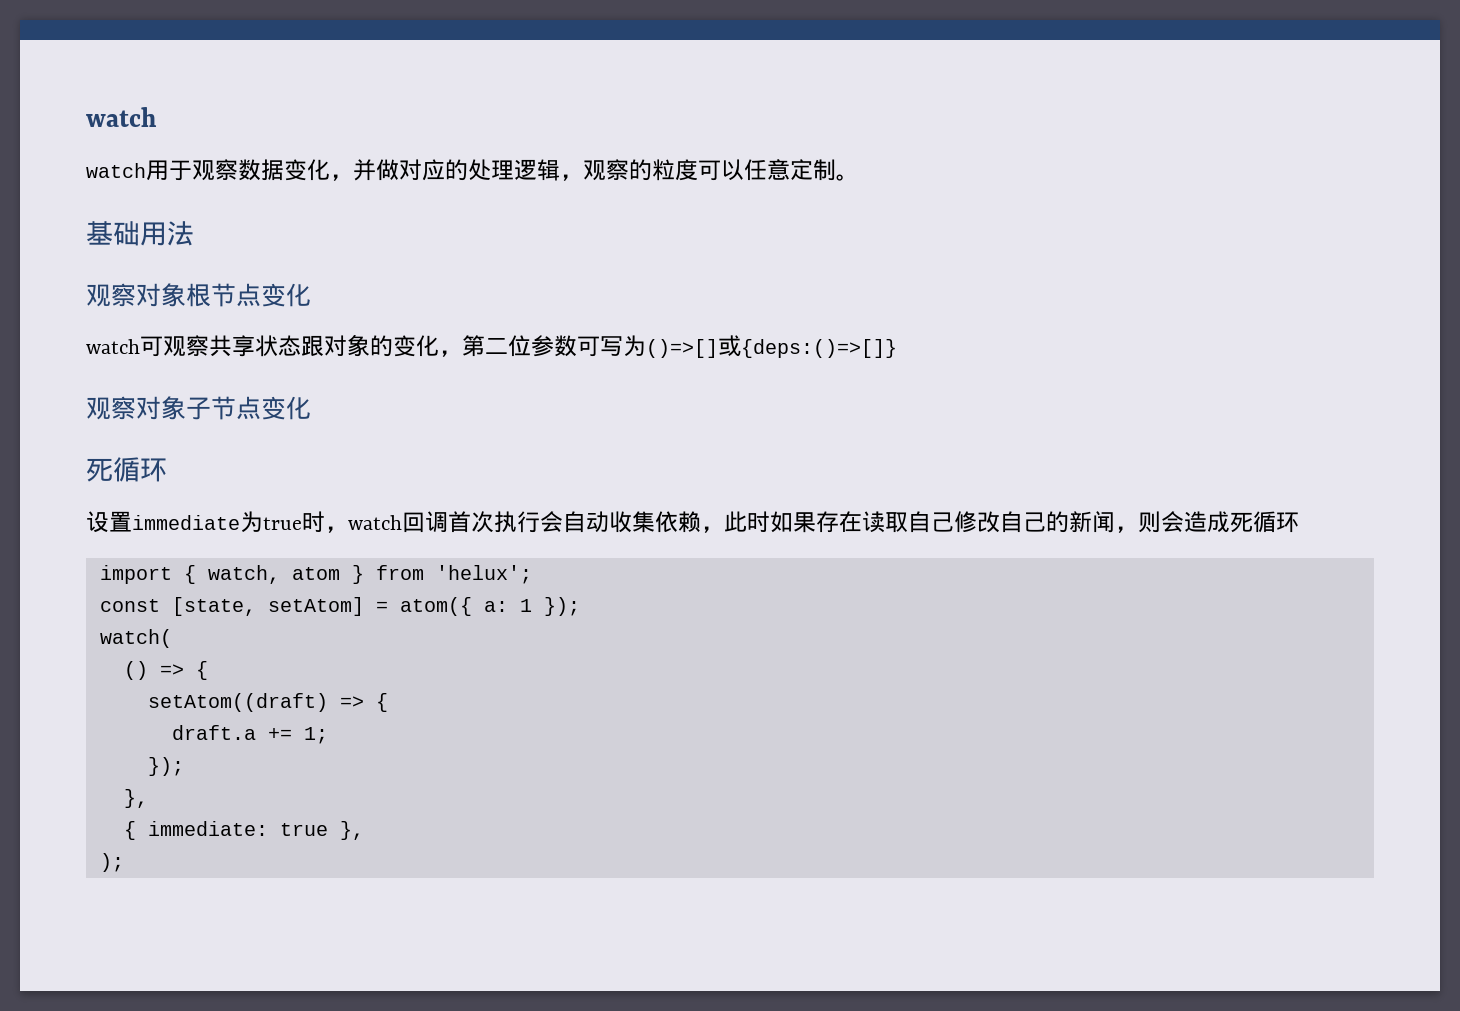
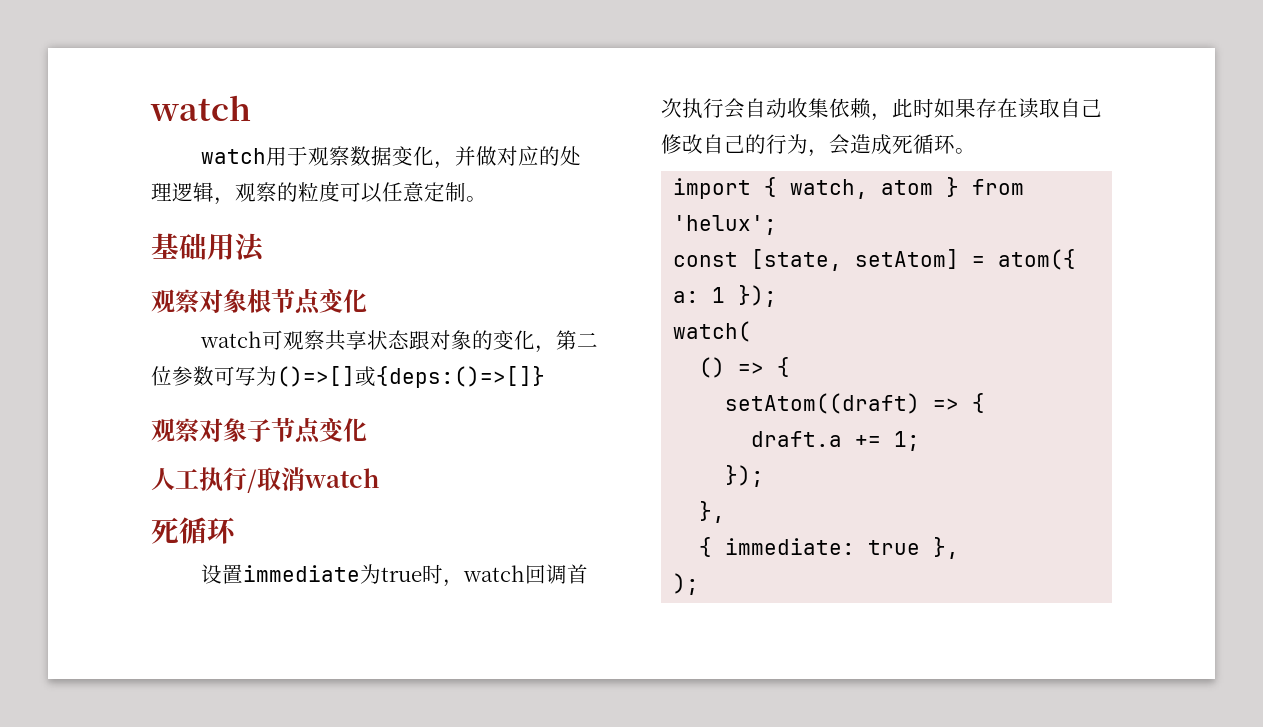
+ 人工执行/取消watch
- 设置immediate为true时，watch回调首次执行会自动收集依赖，此时如果存在读取自己修改自己的新闻，则会造成死循环
+ 设置immediate为true时，watch回调首次执行会自动收集依赖，此时如果存在读取自己修改自己的行为，会造成死循环。

